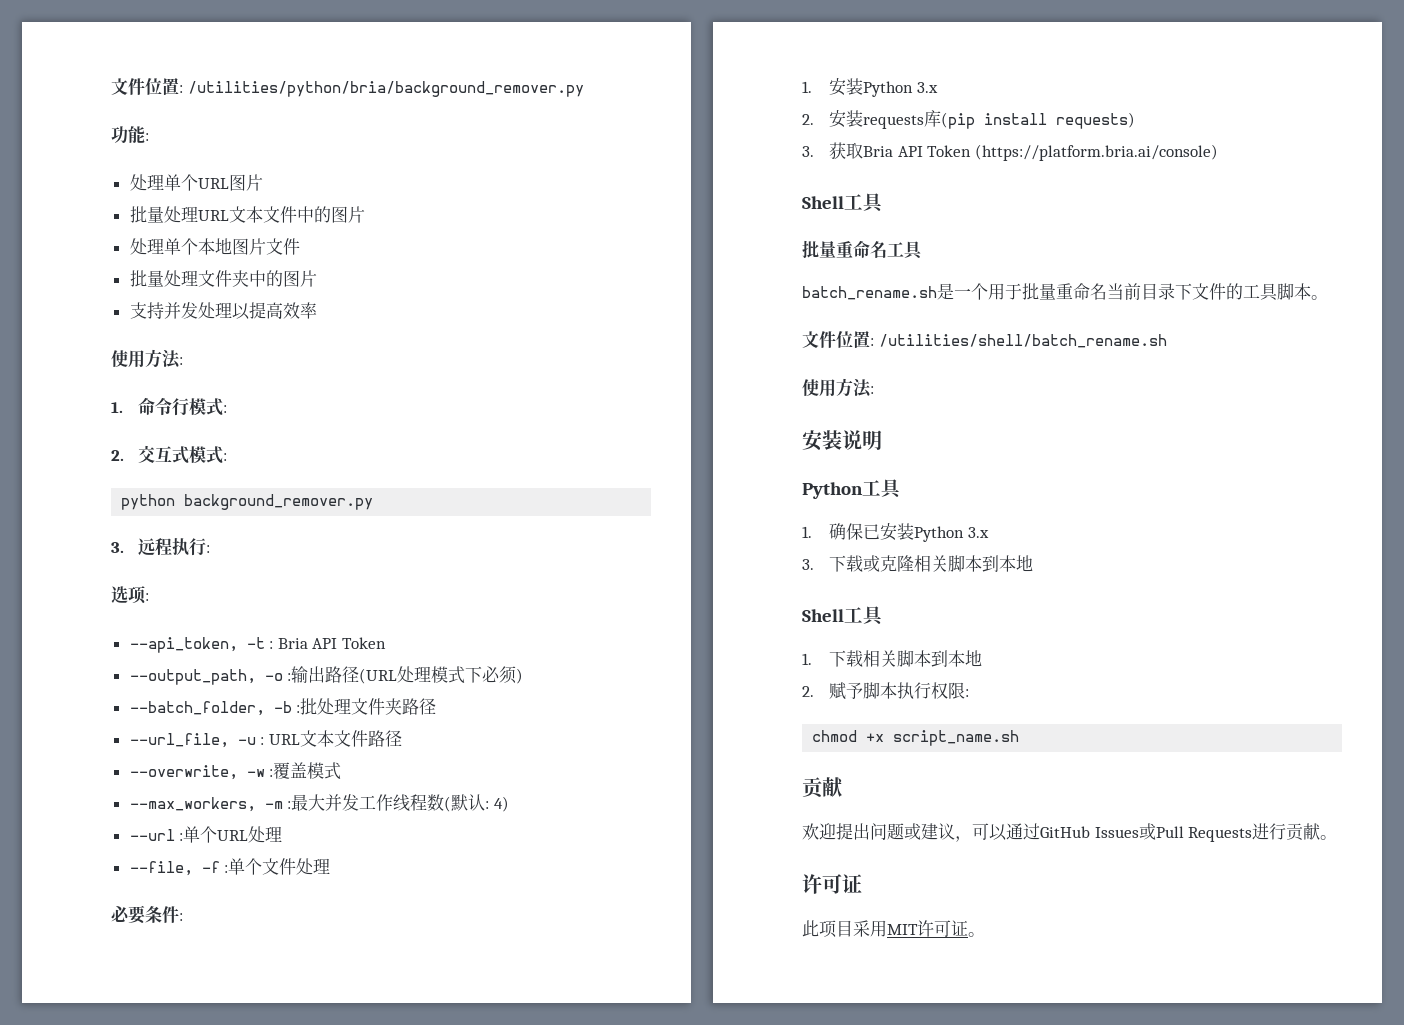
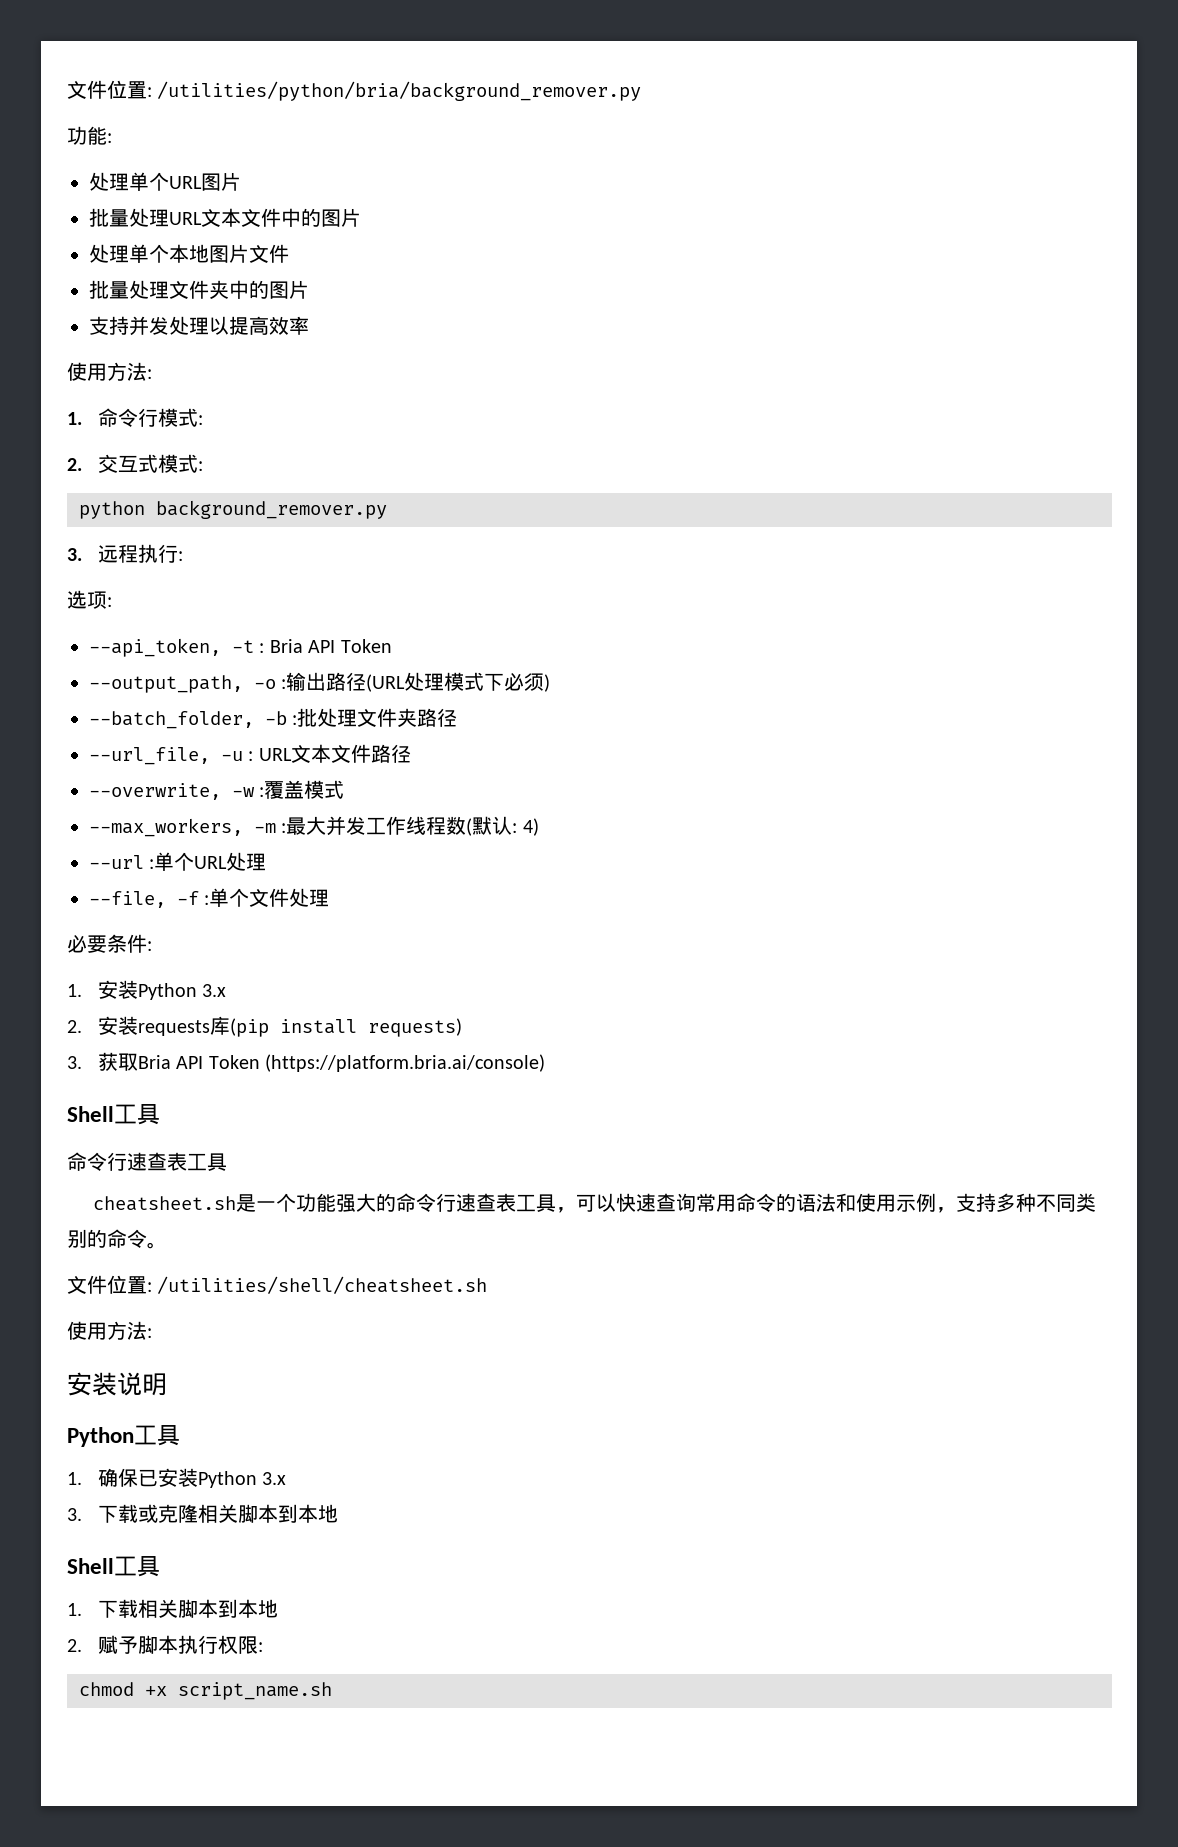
  3.获取Bria API Token (https://platform.bria.ai/console)
  Shell工具
- 批量重命名工具
- batch_rename.sh是一个用于批量重命名当前目录下文件的工具脚本。
+ 命令行速查表工具
+ cheatsheet.sh是一个功能强大的命令行速查表工具，可以快速查询常用命令的语法和使用示例，支持多种不同类别的命令。
- 文件位置: /utilities/shell/batch_rename.sh
+ 文件位置: /utilities/shell/cheatsheet.sh
  chmod +x script_name.sh
- 贡献
- 欢迎提出问题或建议，可以通过GitHub Issues或Pull Requests进行贡献。
- 许可证
- 此项目采用MIT许可证。

